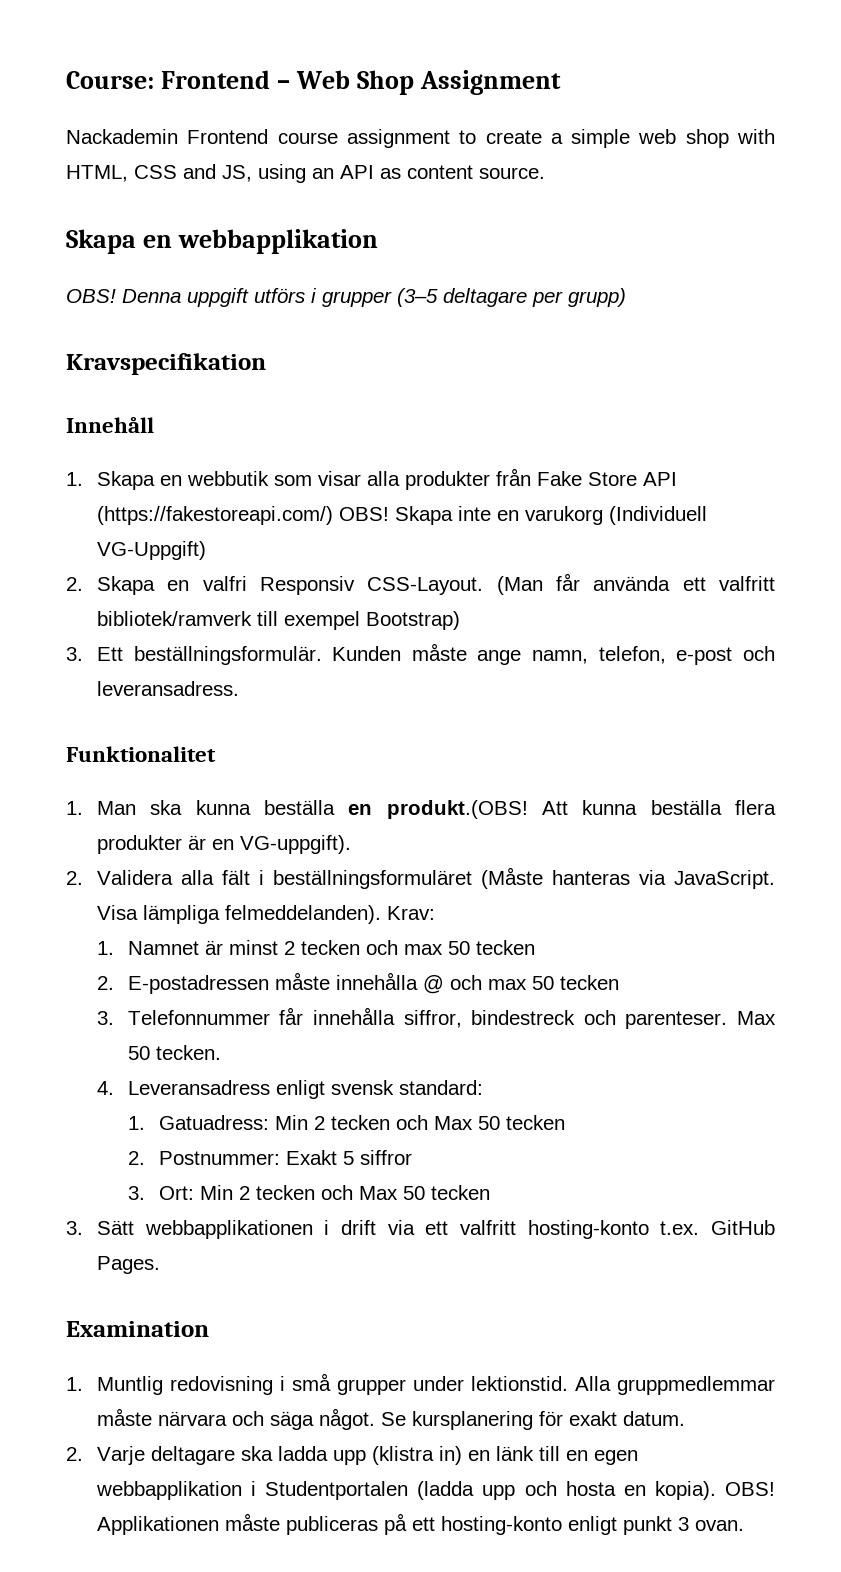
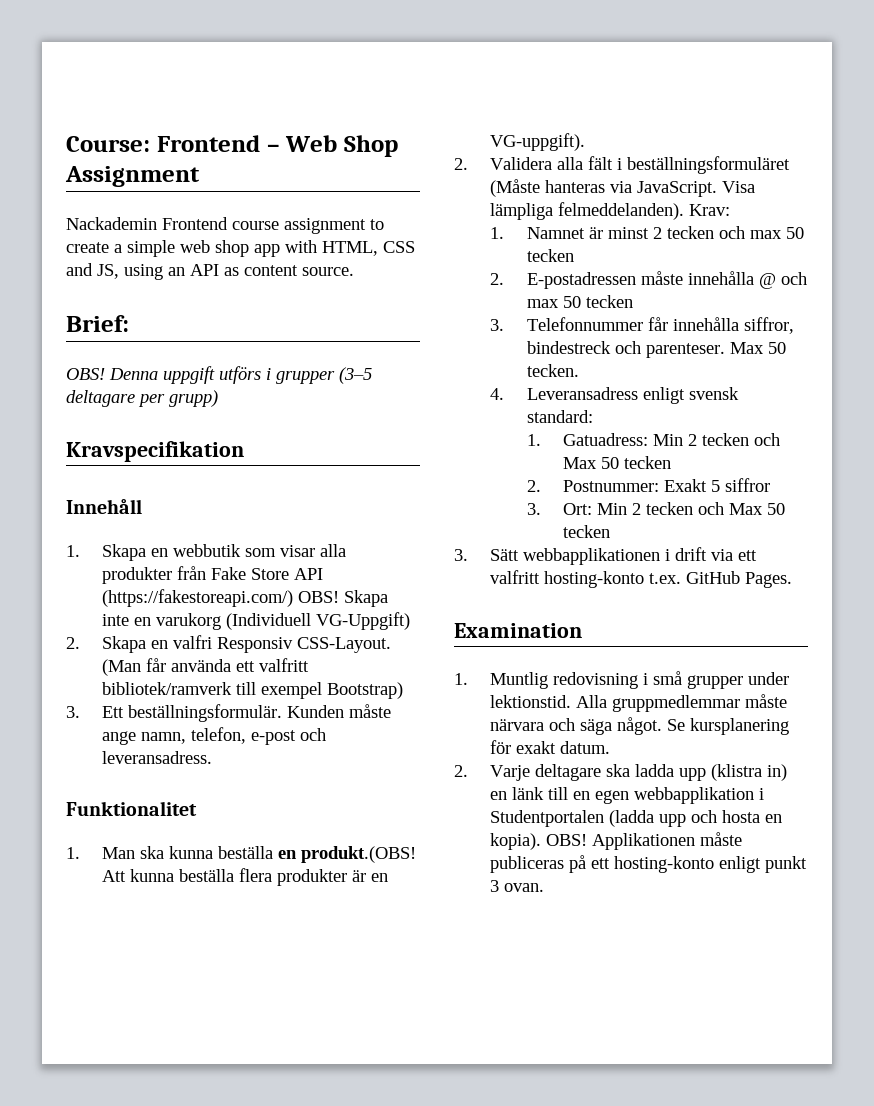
- Nackademin Frontend course assignment to create a simple web shop with HTML, CSS and JS, using an API as content source.
+ Nackademin Frontend course assignment to create a simple web shop app with HTML, CSS and JS, using an API as content source.
- Skapa en webbapplikation
+ Brief:

